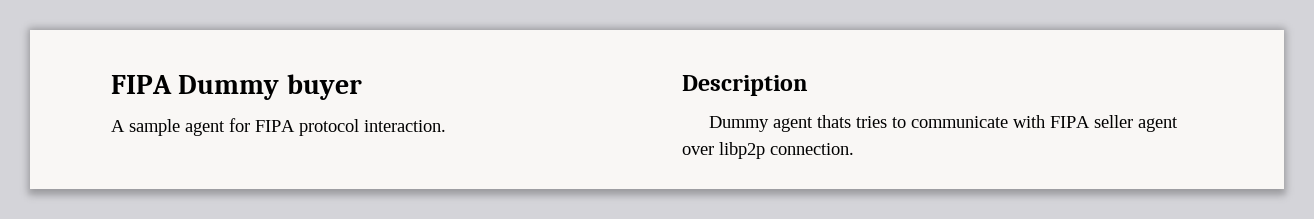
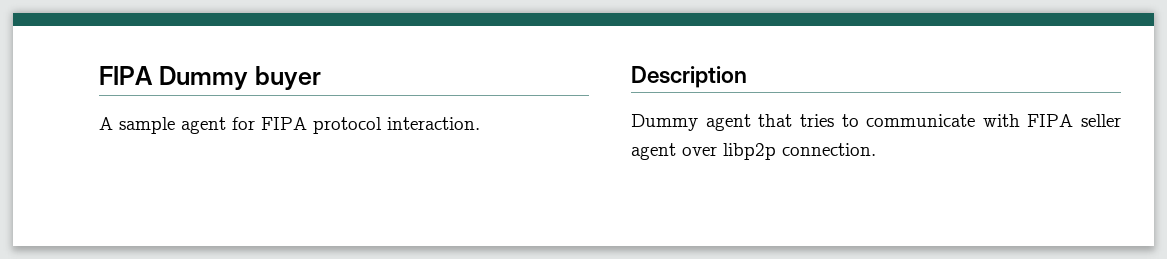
- Dummy agent thats tries to communicate with FIPA seller agent over libp2p connection.
+ Dummy agent that tries to communicate with FIPA seller agent over libp2p connection.

